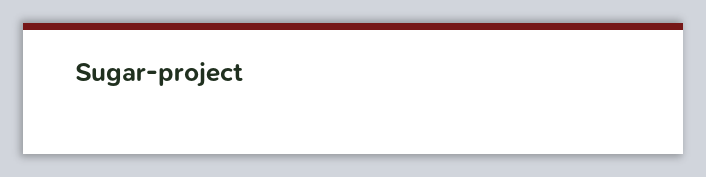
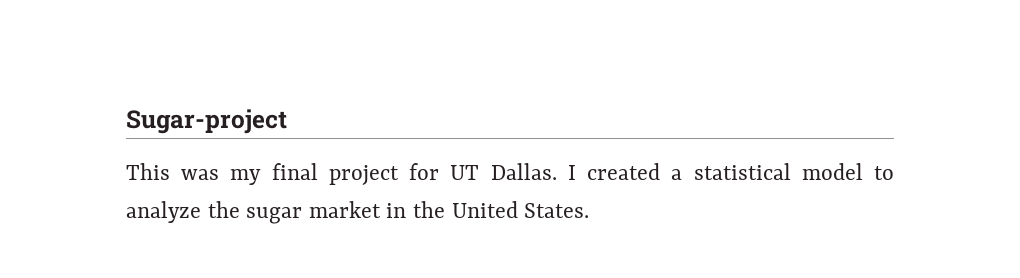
+ This was my final project for UT Dallas. I created a statistical model to analyze the sugar market in the United States.

